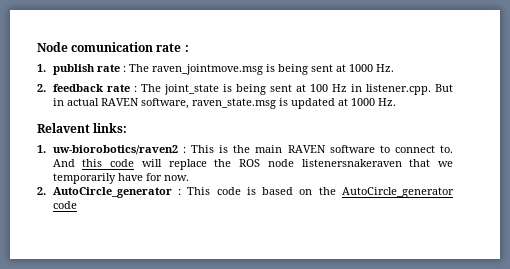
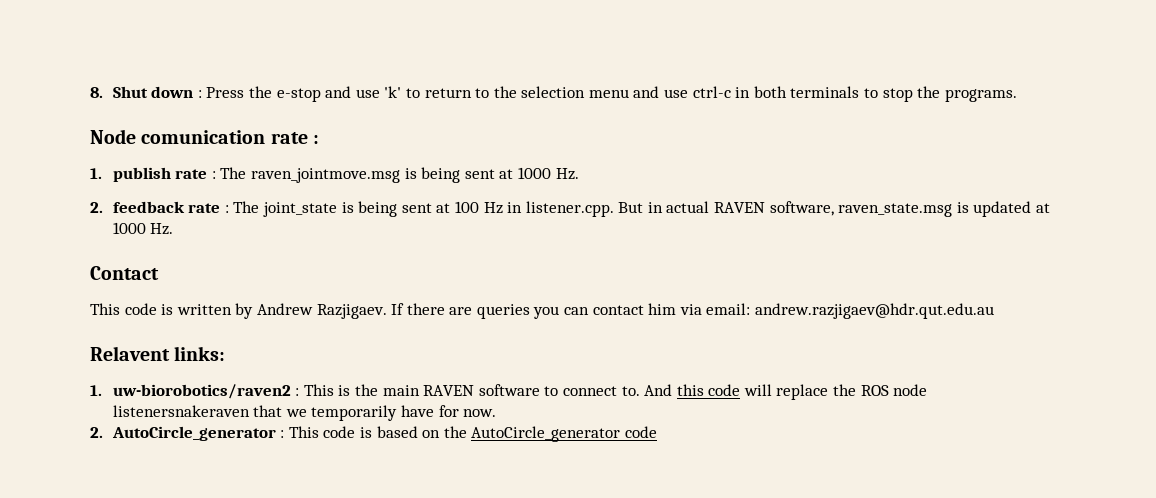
+ 8. Shut down : Press the e-stop and use 'k' to return to the selection menu and use ctrl-c in both terminals to stop the programs.
+ Contact
+ This code is written by Andrew Razjigaev. If there are queries you can contact him via email: andrew.razjigaev@hdr.qut.edu.au

